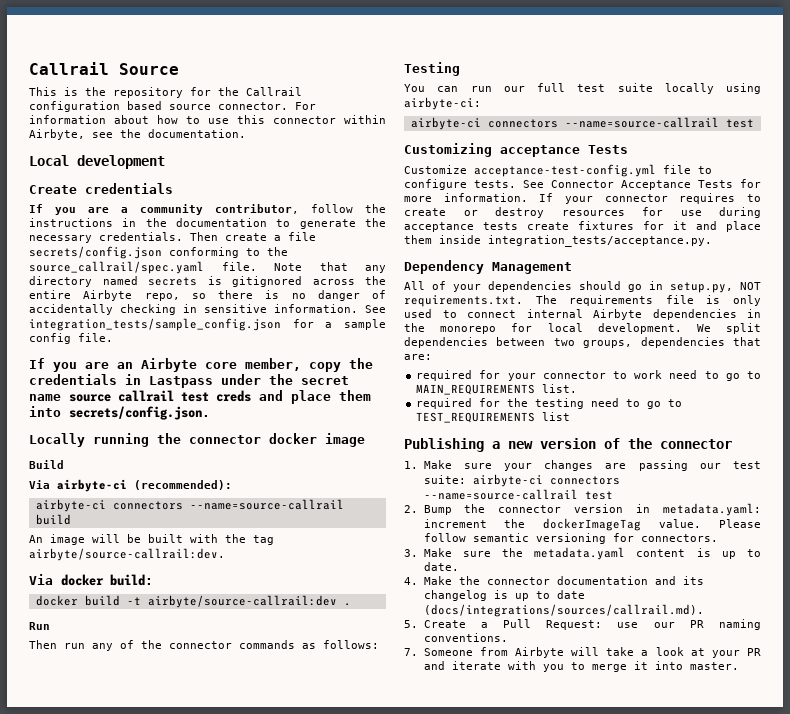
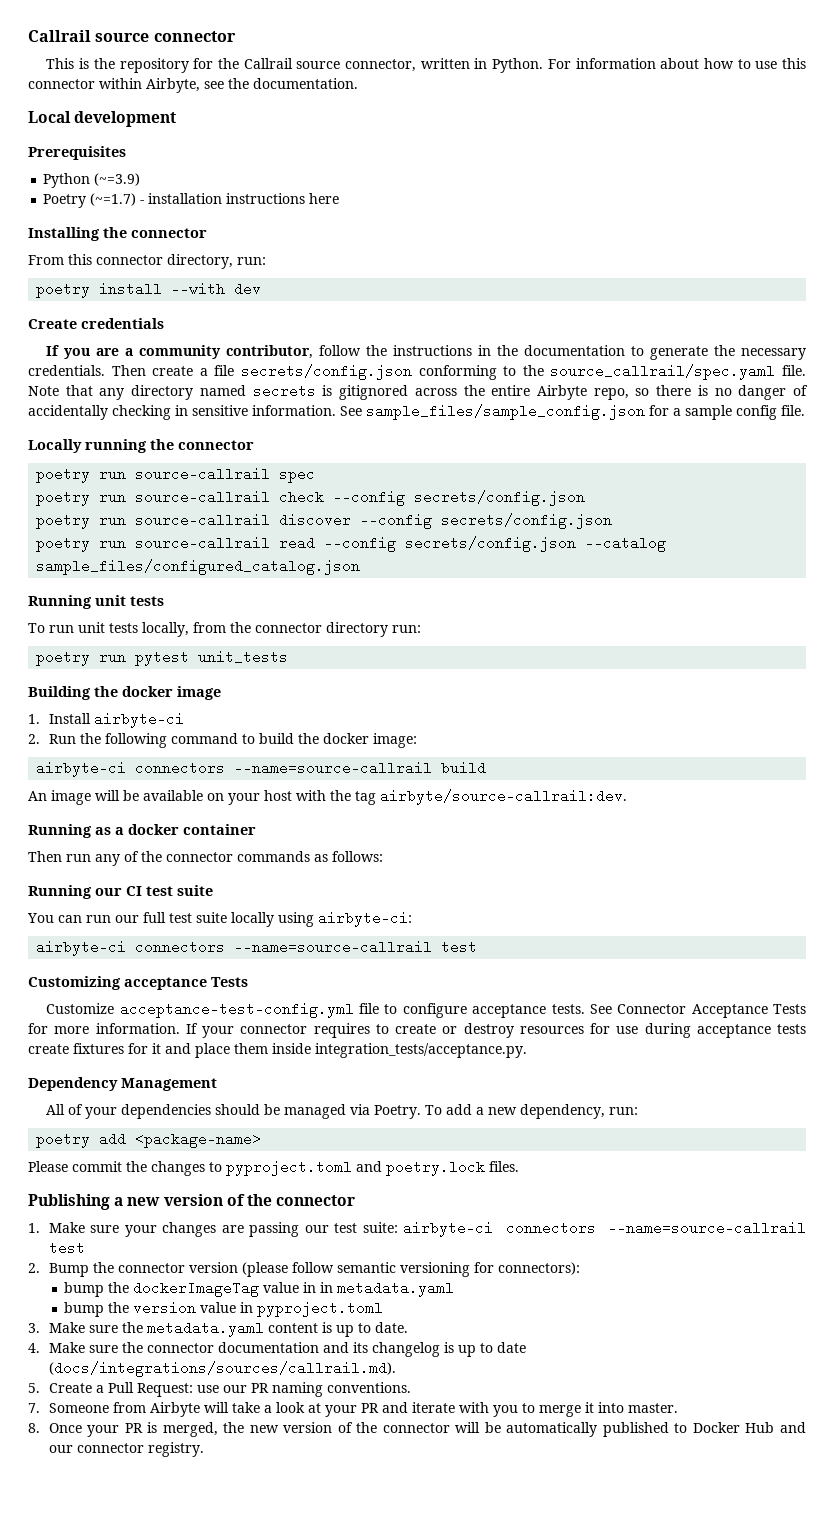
- Callrail Source
+ Callrail source connector
- This is the repository for the Callrail configuration based source connector.
+ This is the repository for the Callrail source connector, written in Python.
+ Prerequisites
+ Python (~=3.9)
+ Poetry (~=1.7) - installation instructions here
+ Installing the connector
+ From this connector directory, run:
+ poetry install --with dev
- See integration_tests/sample_config.json for a sample config file.
+ See sample_files/sample_config.json for a sample config file.
- If you are an Airbyte core member, copy the credentials in Lastpass under the secret name source callrail test creds and place them into secrets/config.json.
- Locally running the connector docker image
- Build
- Via airbyte-ci (recommended):
+ Locally running the connector
+ poetry run source-callrail spec
+ poetry run source-callrail check --config secrets/config.json
+ poetry run source-callrail discover --config secrets/config.json
+ poetry run source-callrail read --config secrets/config.json --catalog sample_files/configured_catalog.json
+ Running unit tests
+ To run unit tests locally, from the connector directory run:
+ poetry run pytest unit_tests
+ Building the docker image
+ 1. Install airbyte-ci
+ 2. Run the following command to build the docker image:
- An image will be built with the tag airbyte/source-callrail:dev.
+ An image will be available on your host with the tag airbyte/source-callrail:dev.
- Via docker build:
- docker build -t airbyte/source-callrail:dev .
- Run
+ Running as a docker container
- Testing
+ Running our CI test suite
- Customize acceptance-test-config.yml file to configure tests.
+ Customize acceptance-test-config.yml file to configure acceptance tests.
- All of your dependencies should go in setup.py, NOT requirements.txt. The requirements file is only used to connect internal Airbyte dependencies in the monorepo for local development. We split dependencies between two groups, dependencies that are:
- required for your connector to work need to go to MAIN_REQUIREMENTS list.
- required for the testing need to go to TEST_REQUIREMENTS list
+ All of your dependencies should be managed via Poetry. To add a new dependency, run:
+ poetry add <package-name>
+ Please commit the changes to pyproject.toml and poetry.lock files.
- 2. Bump the connector version in metadata.yaml: increment the dockerImageTag value. Please follow semantic versioning for connectors.
+ 2. Bump the connector version (please follow semantic versioning for connectors):
+ bump the dockerImageTag value in in metadata.yaml
+ bump the version value in pyproject.toml
- 4. Make the connector documentation and its changelog is up to date (docs/integrations/sources/callrail.md).
+ 4. Make sure the connector documentation and its changelog is up to date (docs/integrations/sources/callrail.md).
+ 8. Once your PR is merged, the new version of the connector will be automatically published to Docker Hub and our connector registry.

